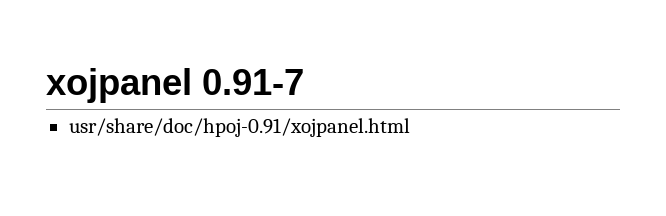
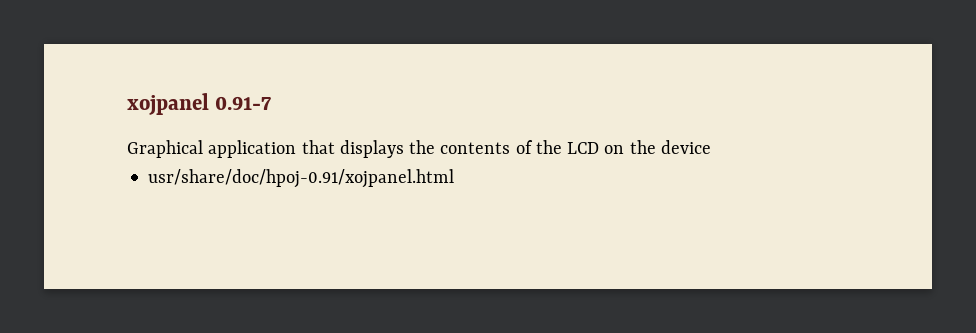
+ Graphical application that displays the contents of the LCD on the device

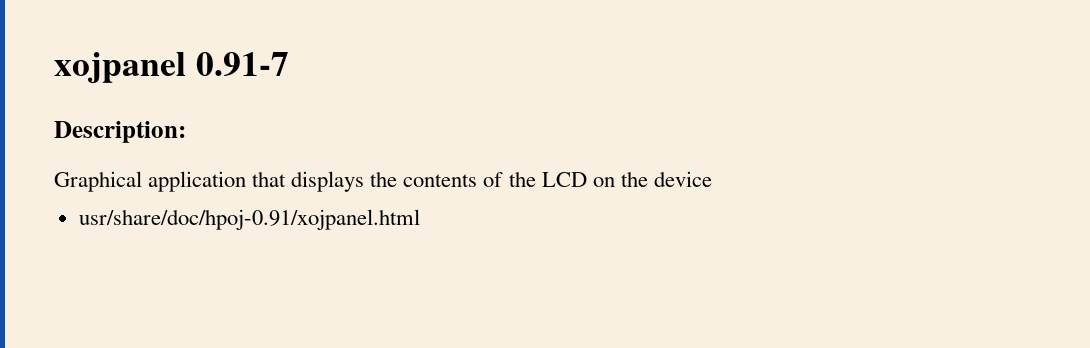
+ Description:

